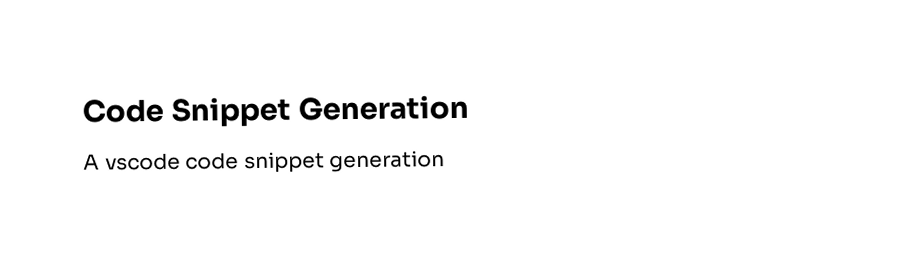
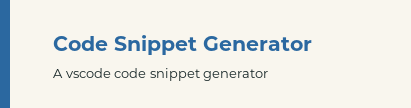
- Code Snippet Generation
+ Code Snippet Generator
- A vscode code snippet generation
+ A vscode code snippet generator

